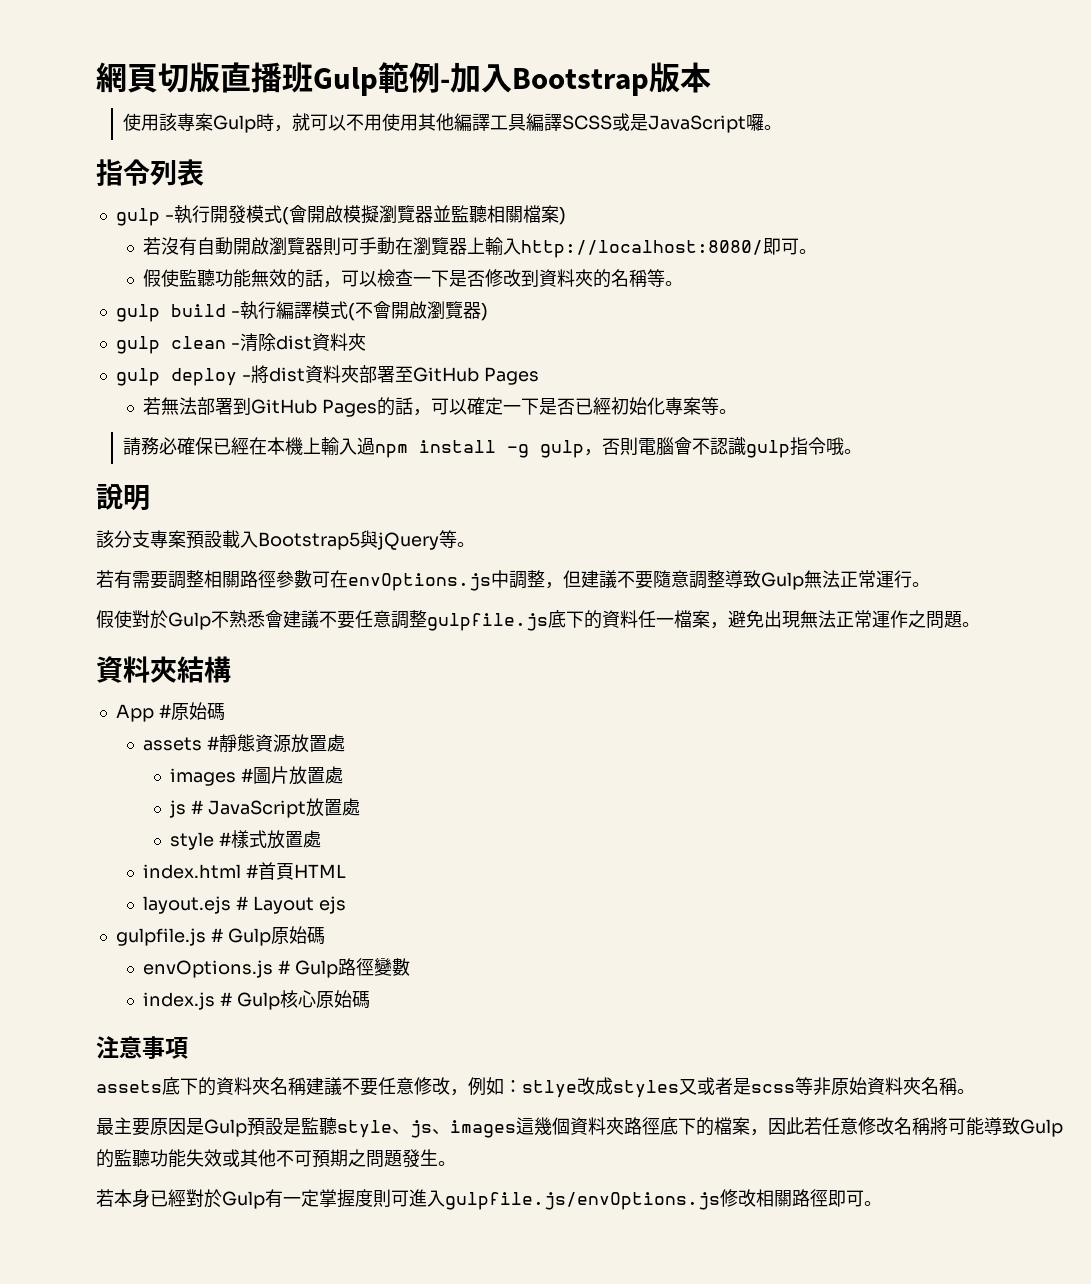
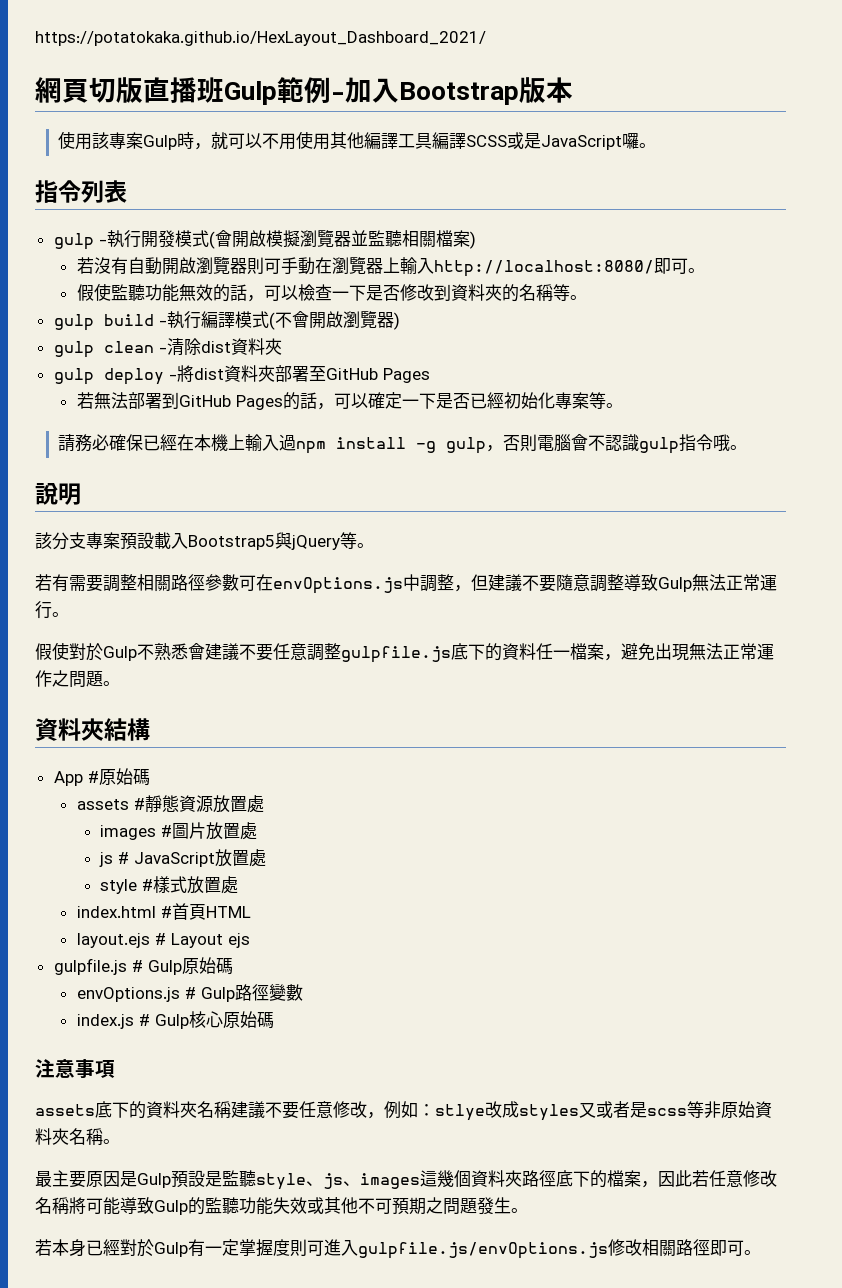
+ https://potatokaka.github.io/HexLayout_Dashboard_2021/

